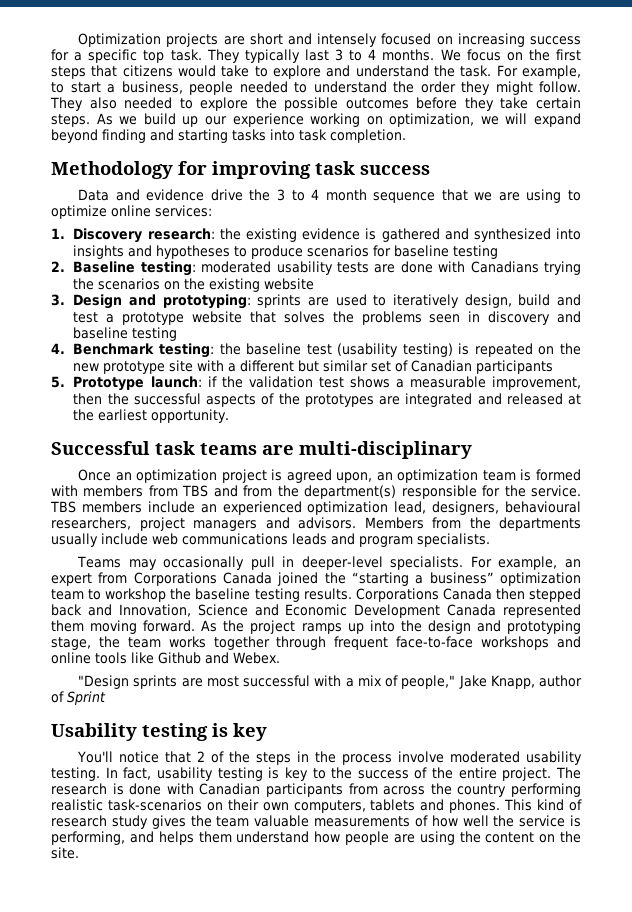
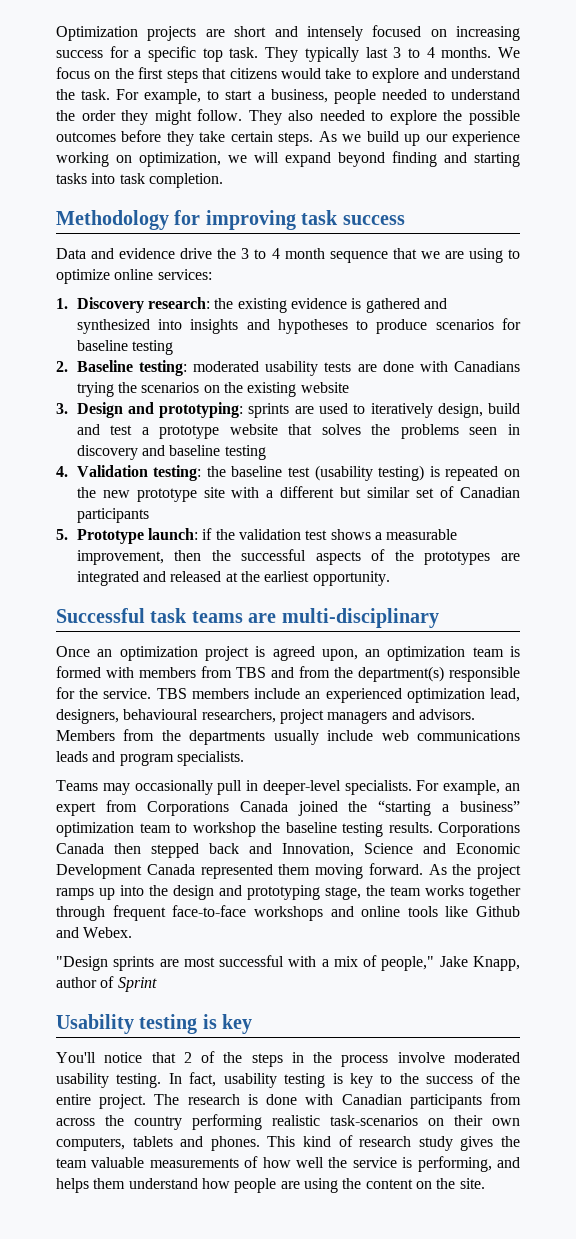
- 4. Benchmark testing: the baseline test (usability testing) is repeated on the new prototype site with a different but similar set of Canadian participants
+ 4. Validation testing: the baseline test (usability testing) is repeated on the new prototype site with a different but similar set of Canadian participants

